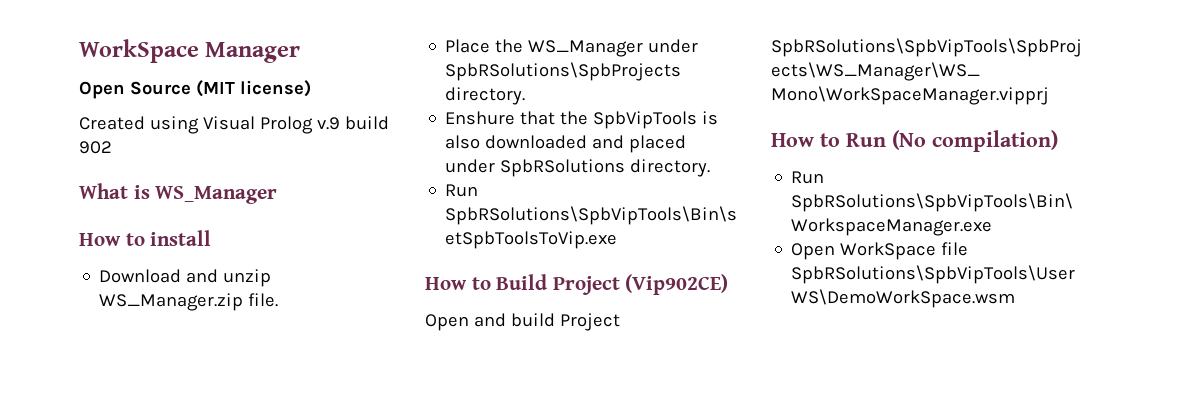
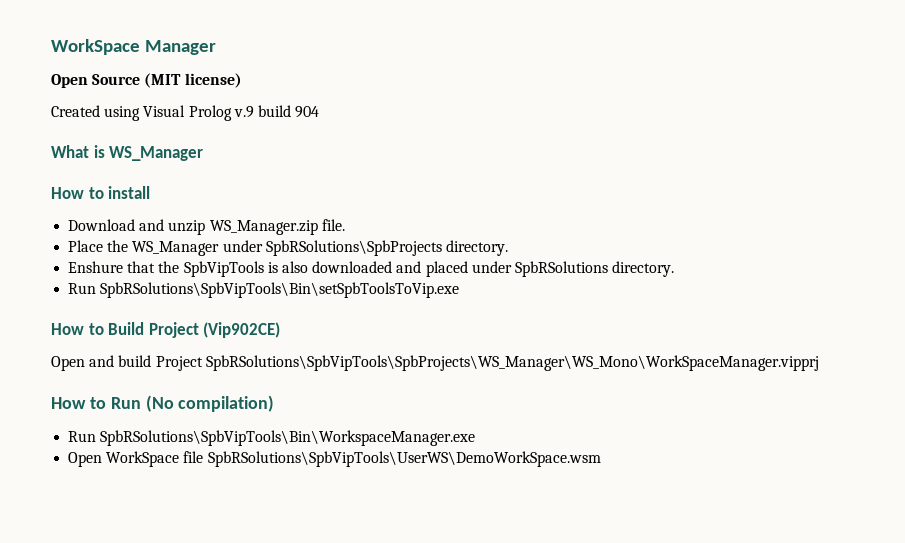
- Created using Visual Prolog v.9 build 902
+ Created using Visual Prolog v.9 build 904

